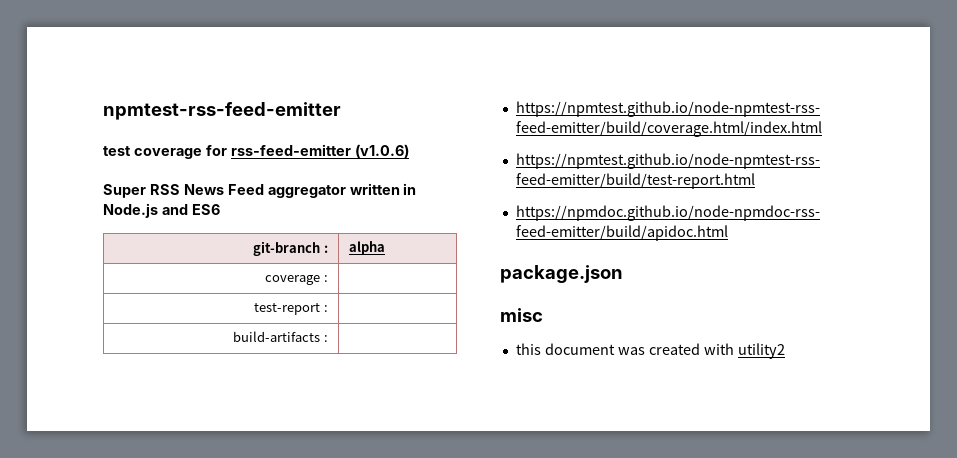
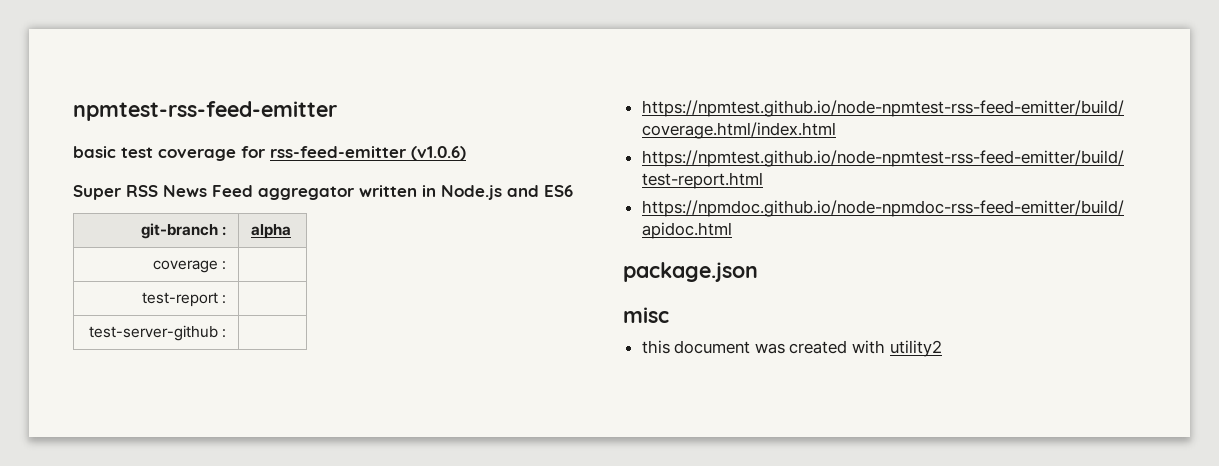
- test coverage for rss-feed-emitter (v1.0.6)
+ basic test coverage for rss-feed-emitter (v1.0.6)
- build-artifacts : |
+ test-server-github : |

